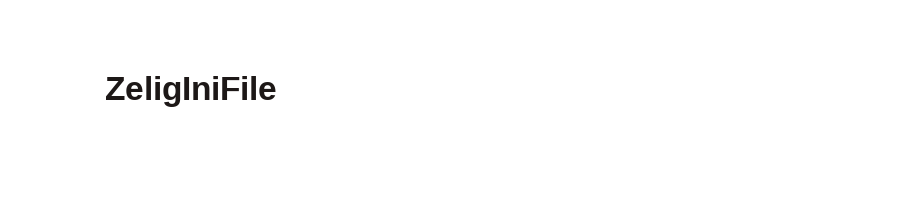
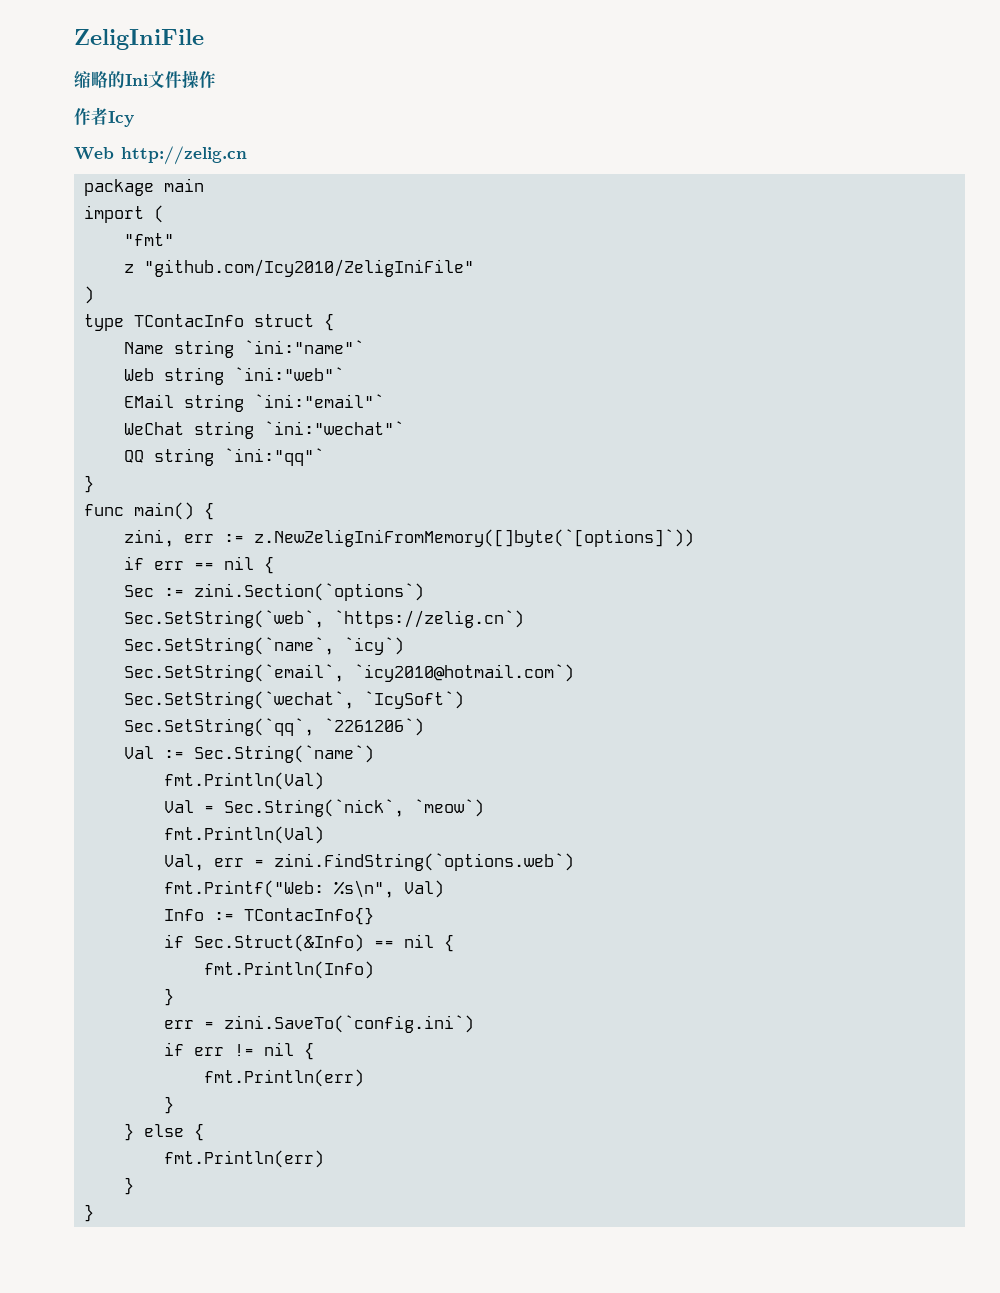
+ 缩略的Ini文件操作
+ 作者Icy
+ Web http://zelig.cn
+ package main
+ import (
+ "fmt"
+ z "github.com/Icy2010/ZeligIniFile"
+ )
+ type TContacInfo struct {
+ Name string `ini:"name"`
+ Web string `ini:"web"`
+ EMail string `ini:"email"`
+ WeChat string `ini:"wechat"`
+ QQ string `ini:"qq"`
+ }
+ func main() {
+ zini, err := z.NewZeligIniFromMemory([]byte(`[options]`))
+ if err == nil {
+ Sec := zini.Section(`options`)
+ Sec.SetString(`web`, `https://zelig.cn`)
+ Sec.SetString(`name`, `icy`)
+ Sec.SetString(`email`, `icy2010@hotmail.com`)
+ Sec.SetString(`wechat`, `IcySoft`)
+ Sec.SetString(`qq`, `2261206`)
+ Val := Sec.String(`name`)
+ fmt.Println(Val)
+ Val = Sec.String(`nick`, `meow`)
+ fmt.Println(Val)
+ Val, err = zini.FindString(`options.web`)
+ fmt.Printf("Web: %s\n", Val)
+ Info := TContacInfo{}
+ if Sec.Struct(&Info) == nil {
+ fmt.Println(Info)
+ }
+ err = zini.SaveTo(`config.ini`)
+ if err != nil {
+ fmt.Println(err)
+ }
+ } else {
+ fmt.Println(err)
+ }
+ }

